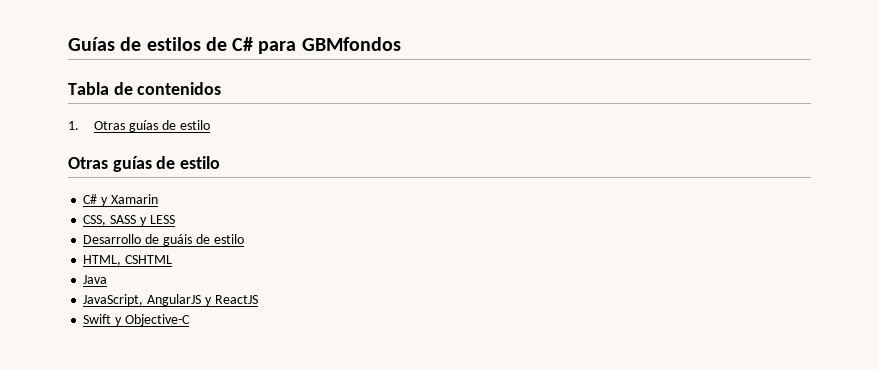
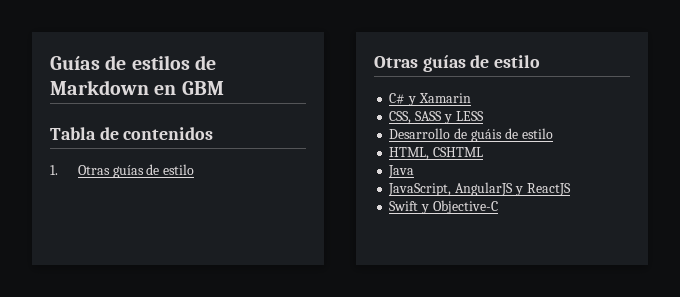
- Guías de estilos de C# para GBMfondos
+ Guías de estilos de Markdown en GBM

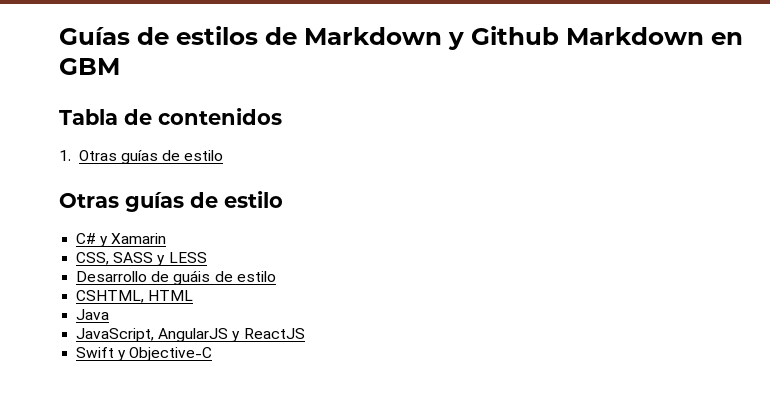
- Guías de estilos de Markdown en GBM
+ Guías de estilos de Markdown y Github Markdown en GBM
- HTML, CSHTML
+ CSHTML, HTML

